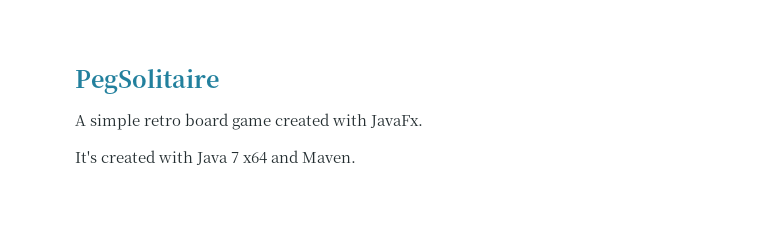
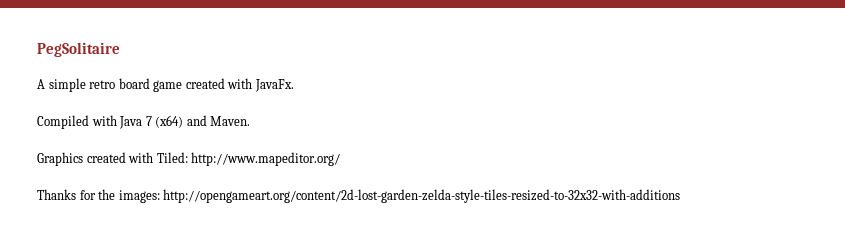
- It's created with Java 7 x64 and Maven.
+ Compiled with Java 7 (x64) and Maven.
+ Graphics created with Tiled: http://www.mapeditor.org/
+ Thanks for the images: http://opengameart.org/content/2d-lost-garden-zelda-style-tiles-resized-to-32x32-with-additions

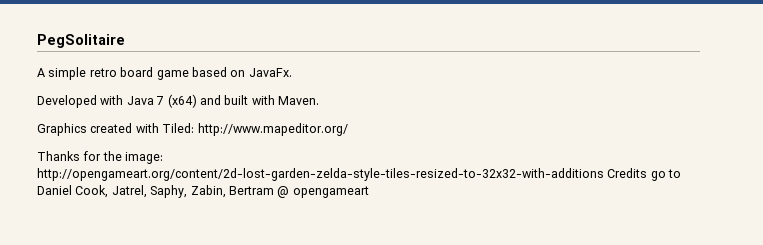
- A simple retro board game created with JavaFx.
+ A simple retro board game based on JavaFx.
- Compiled with Java 7 (x64) and Maven.
+ Developed with Java 7 (x64) and built with Maven.
- Thanks for the images: http://opengameart.org/content/2d-lost-garden-zelda-style-tiles-resized-to-32x32-with-additions
+ Thanks for the image: http://opengameart.org/content/2d-lost-garden-zelda-style-tiles-resized-to-32x32-with-additions Credits go to Daniel Cook, Jatrel, Saphy, Zabin, Bertram @ opengameart

